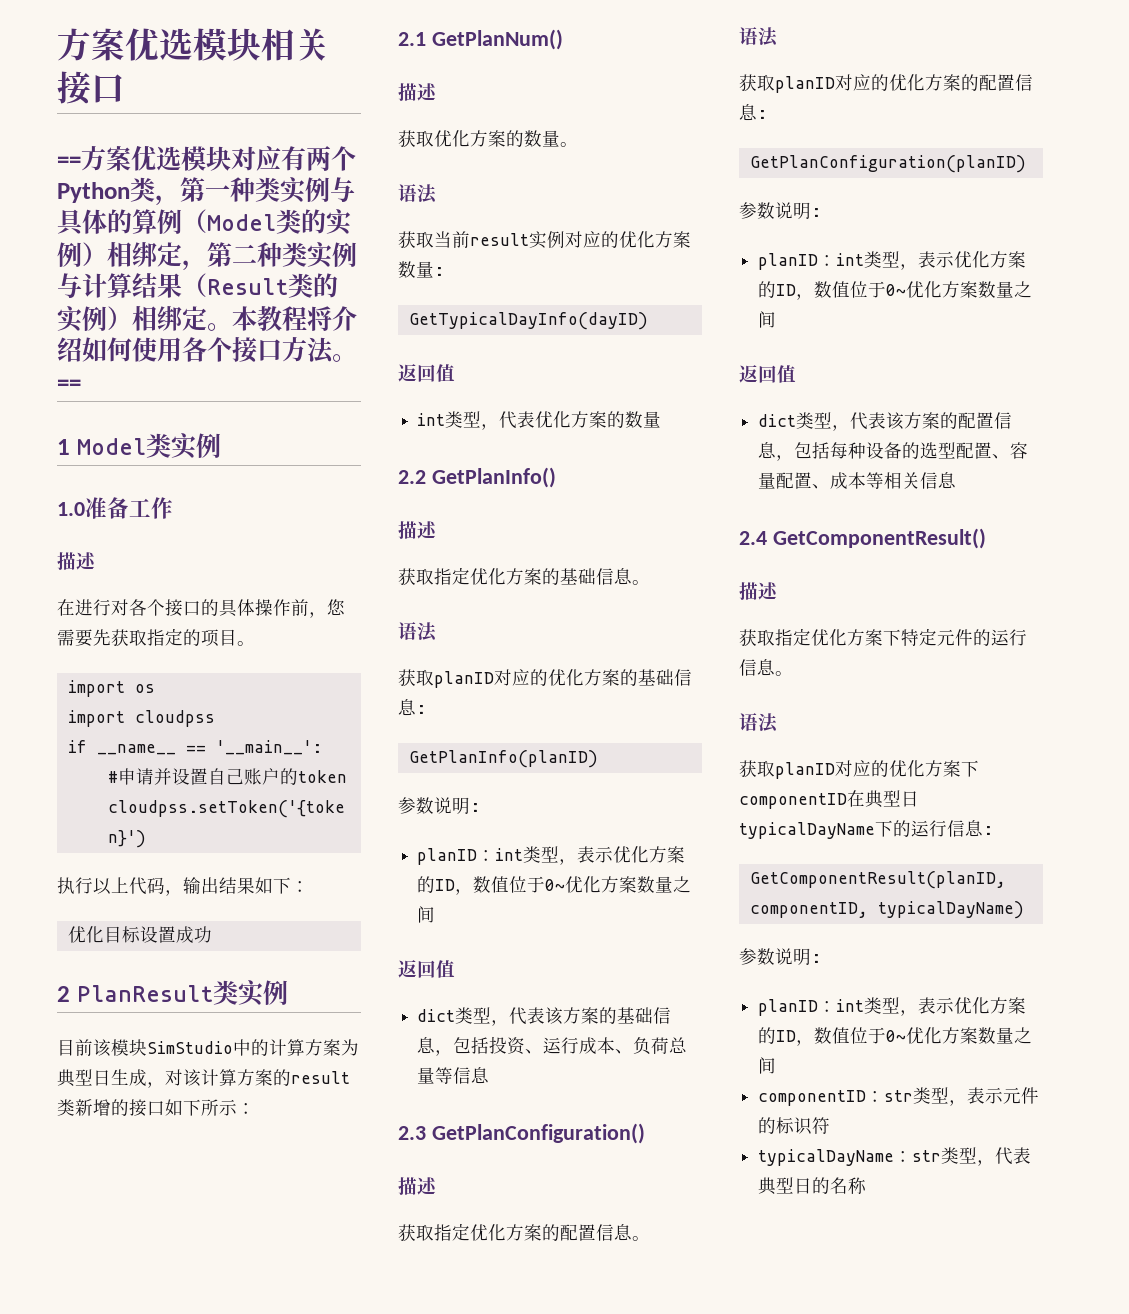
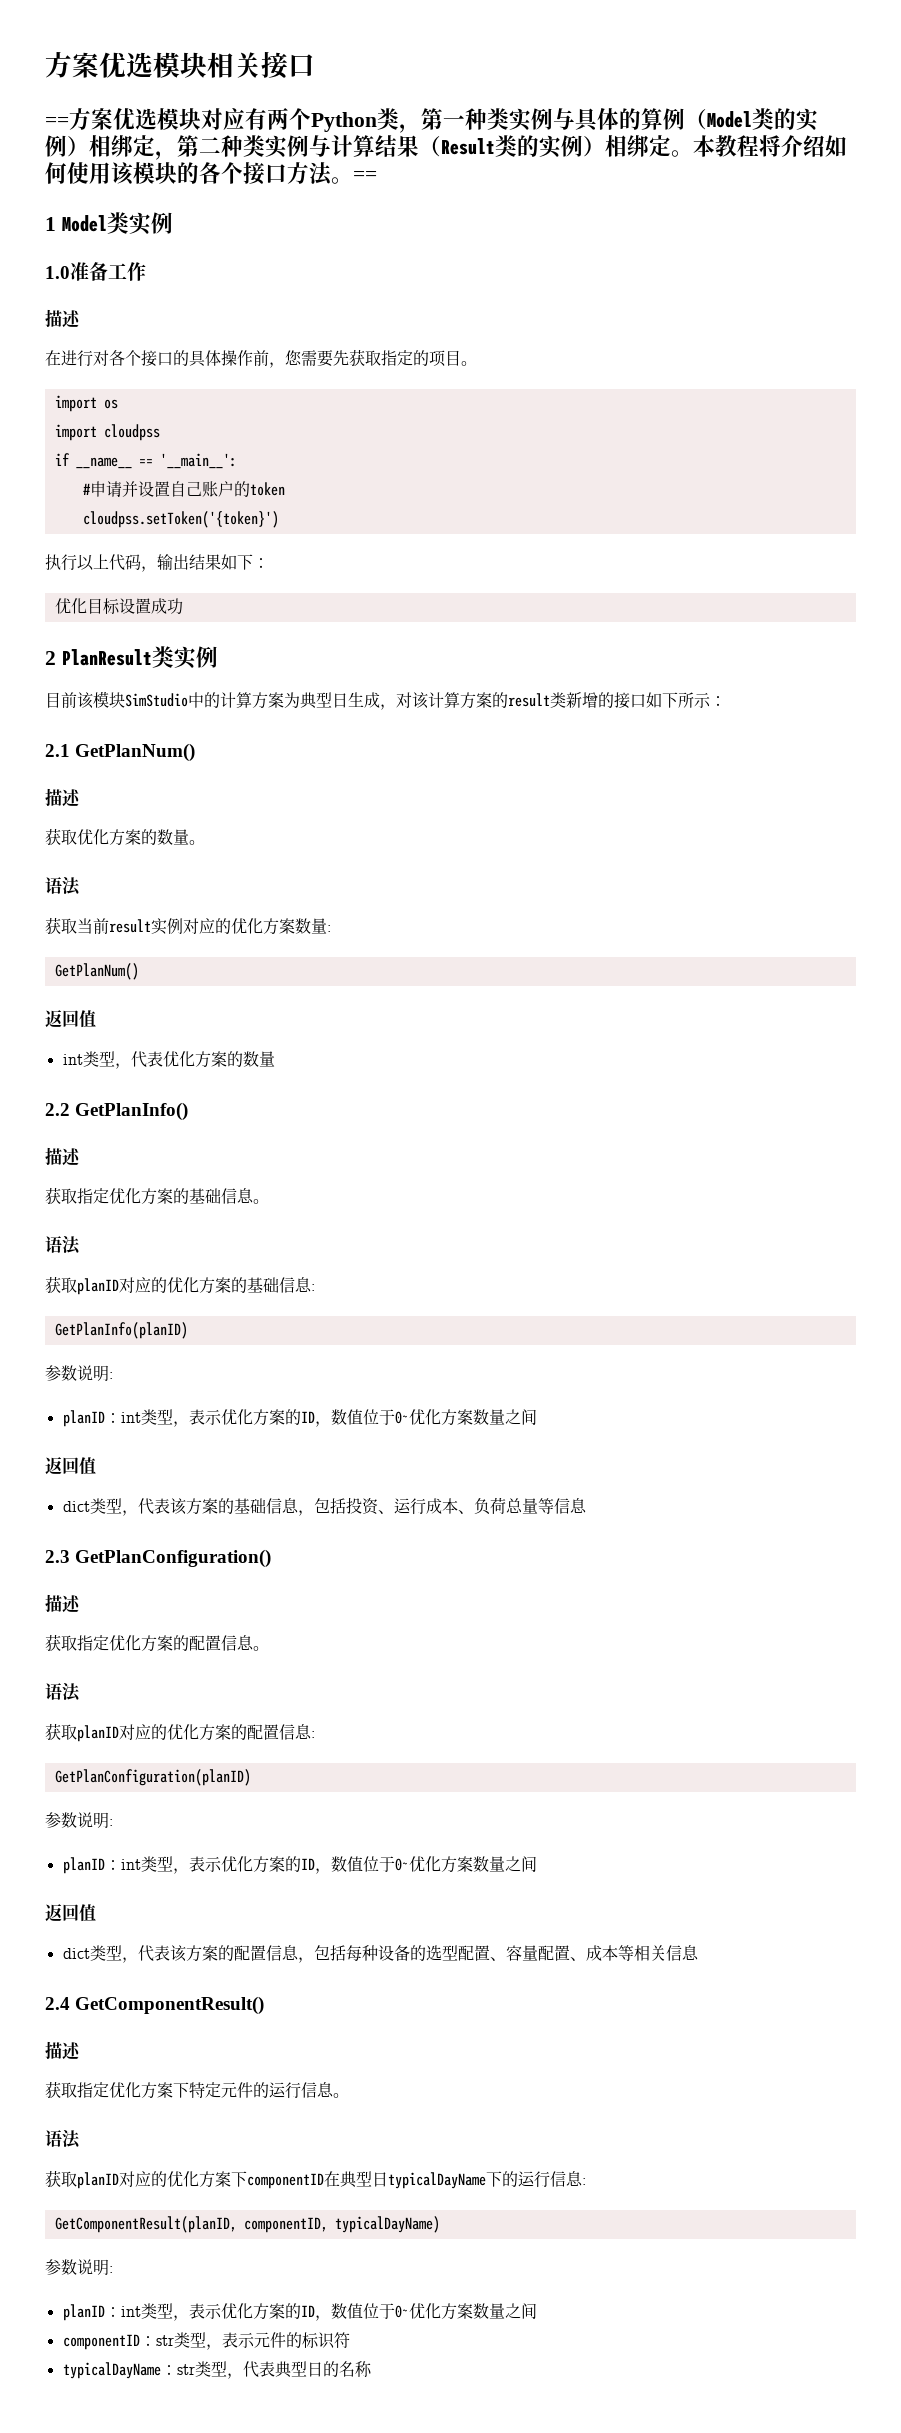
- 本教程将介绍如何使用各个接口方法。
+ 本教程将介绍如何使用该模块的各个接口方法。
  获取当前result实例对应的优化方案数量:
- GetTypicalDayInfo(dayID)
+ GetPlanNum()

